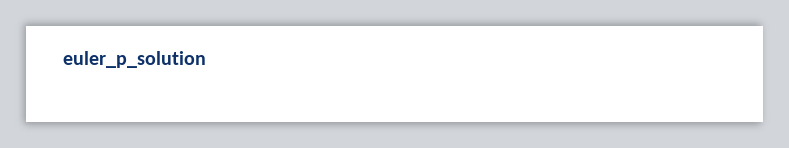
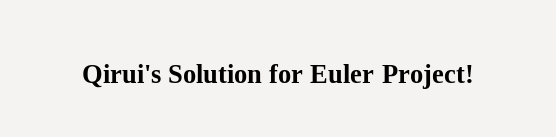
- euler_p_solution
+ Qirui's Solution for Euler Project!

